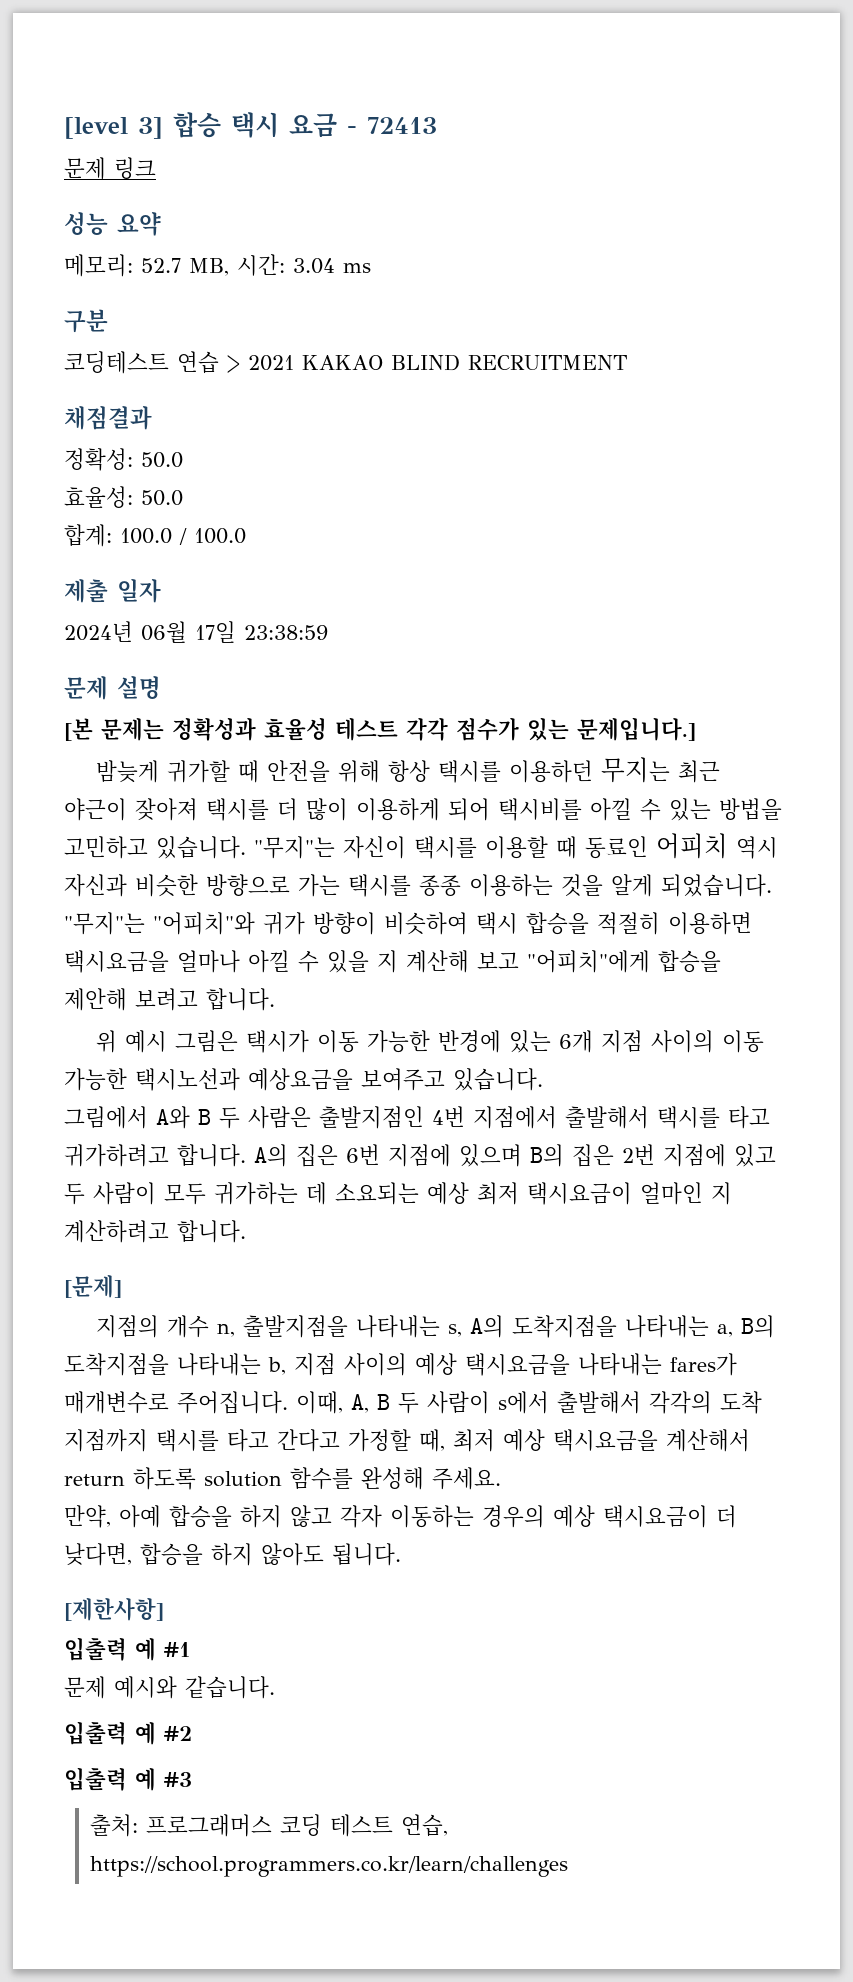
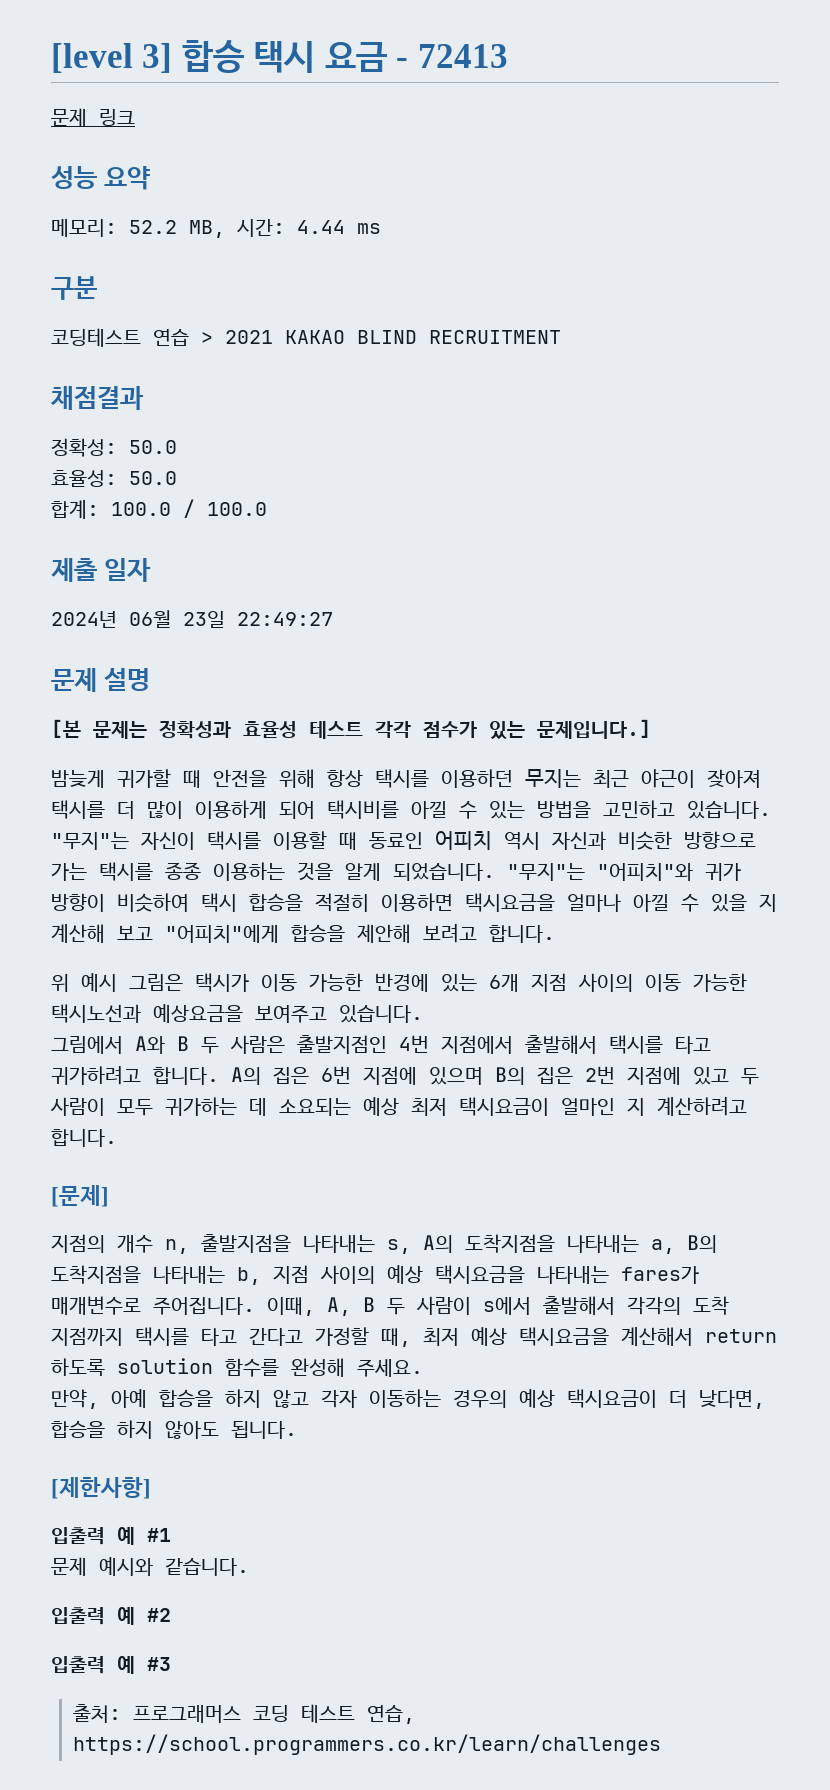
- 메모리: 52.7 MB, 시간: 3.04 ms
+ 메모리: 52.2 MB, 시간: 4.44 ms
- 2024년 06월 17일 23:38:59
+ 2024년 06월 23일 22:49:27

